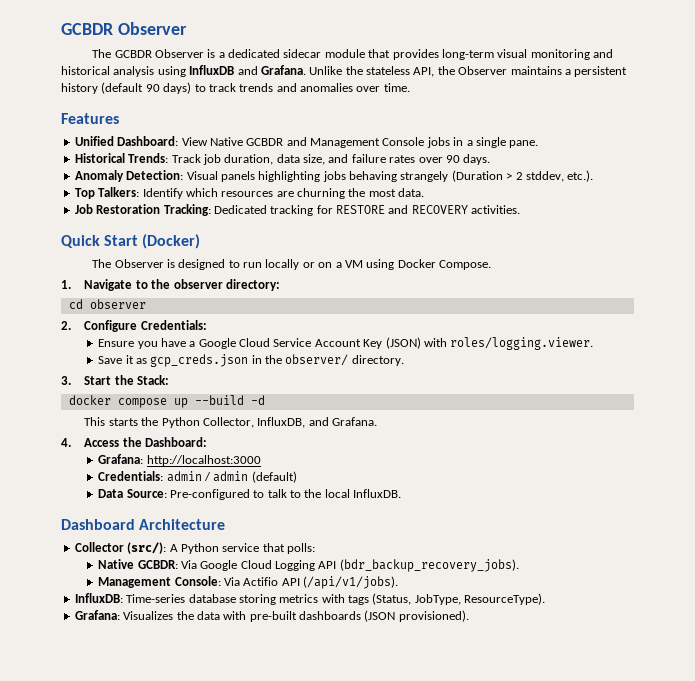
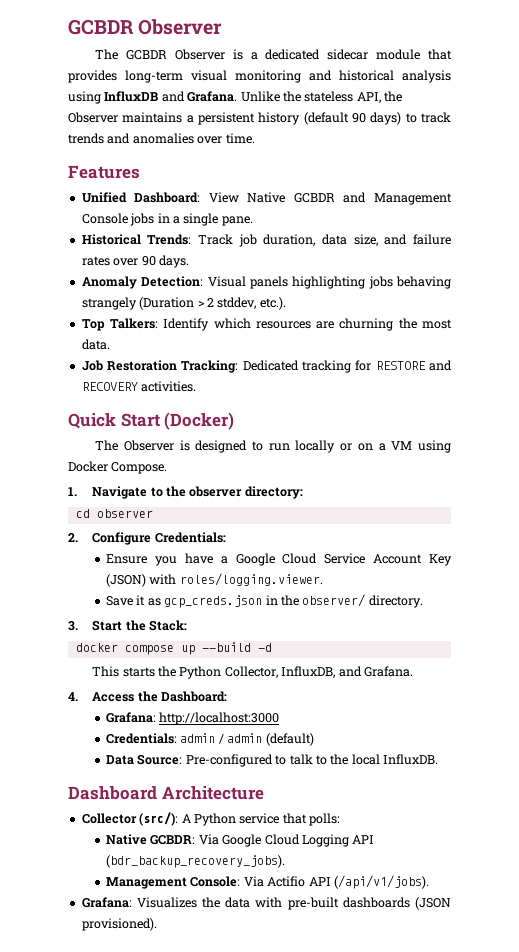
- InfluxDB: Time-series database storing metrics with tags (Status, JobType, ResourceType).

